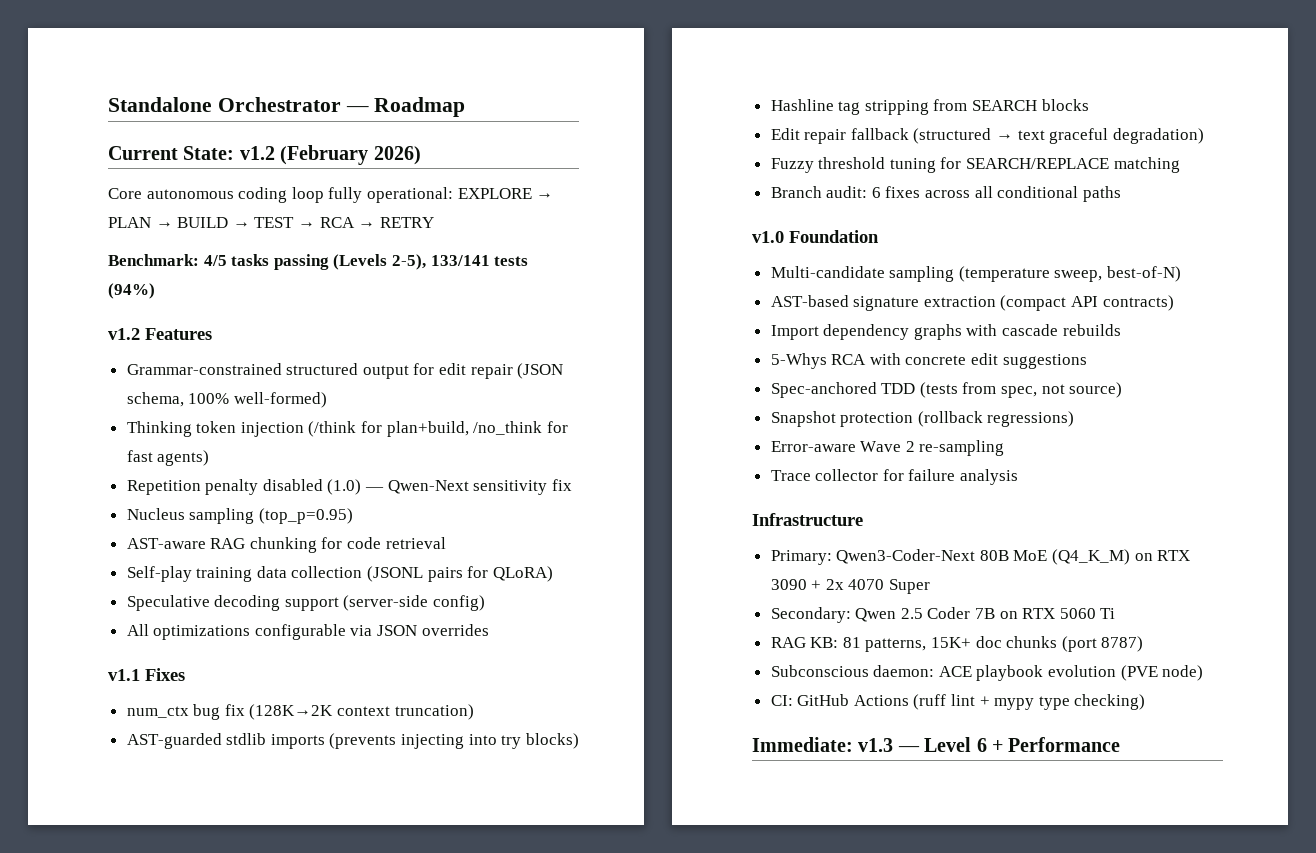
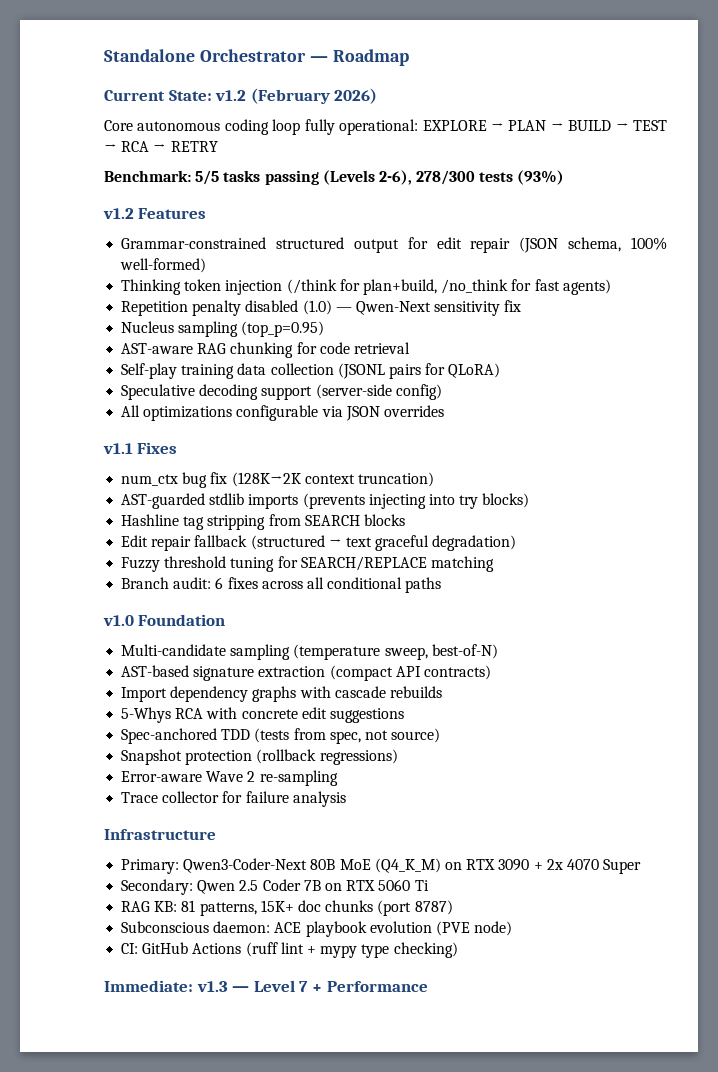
- Benchmark: 4/5 tasks passing (Levels 2-5), 133/141 tests (94%)
+ Benchmark: 5/5 tasks passing (Levels 2-6), 278/300 tests (93%)
- Immediate: v1.3 — Level 6 + Performance
+ Immediate: v1.3 — Level 7 + Performance

